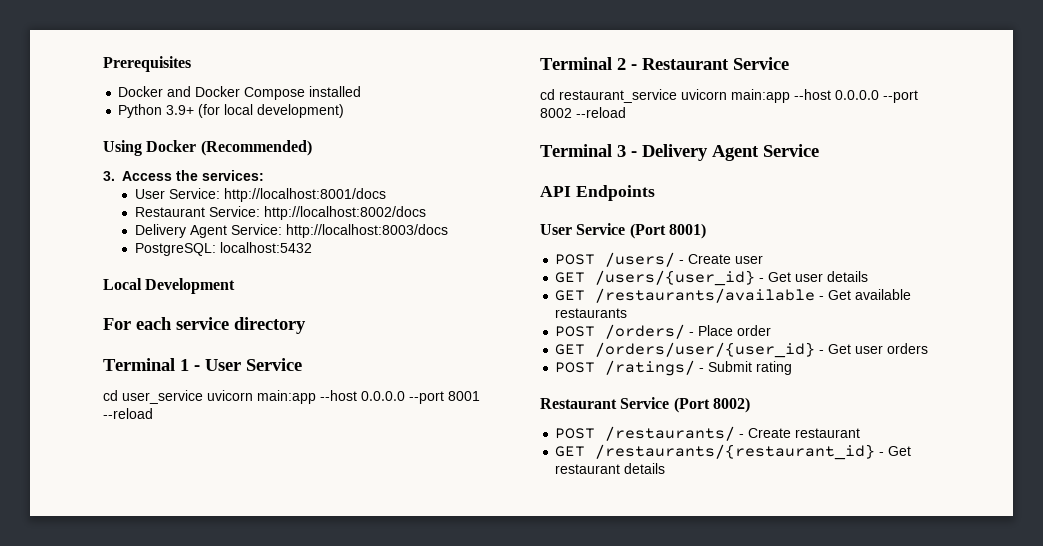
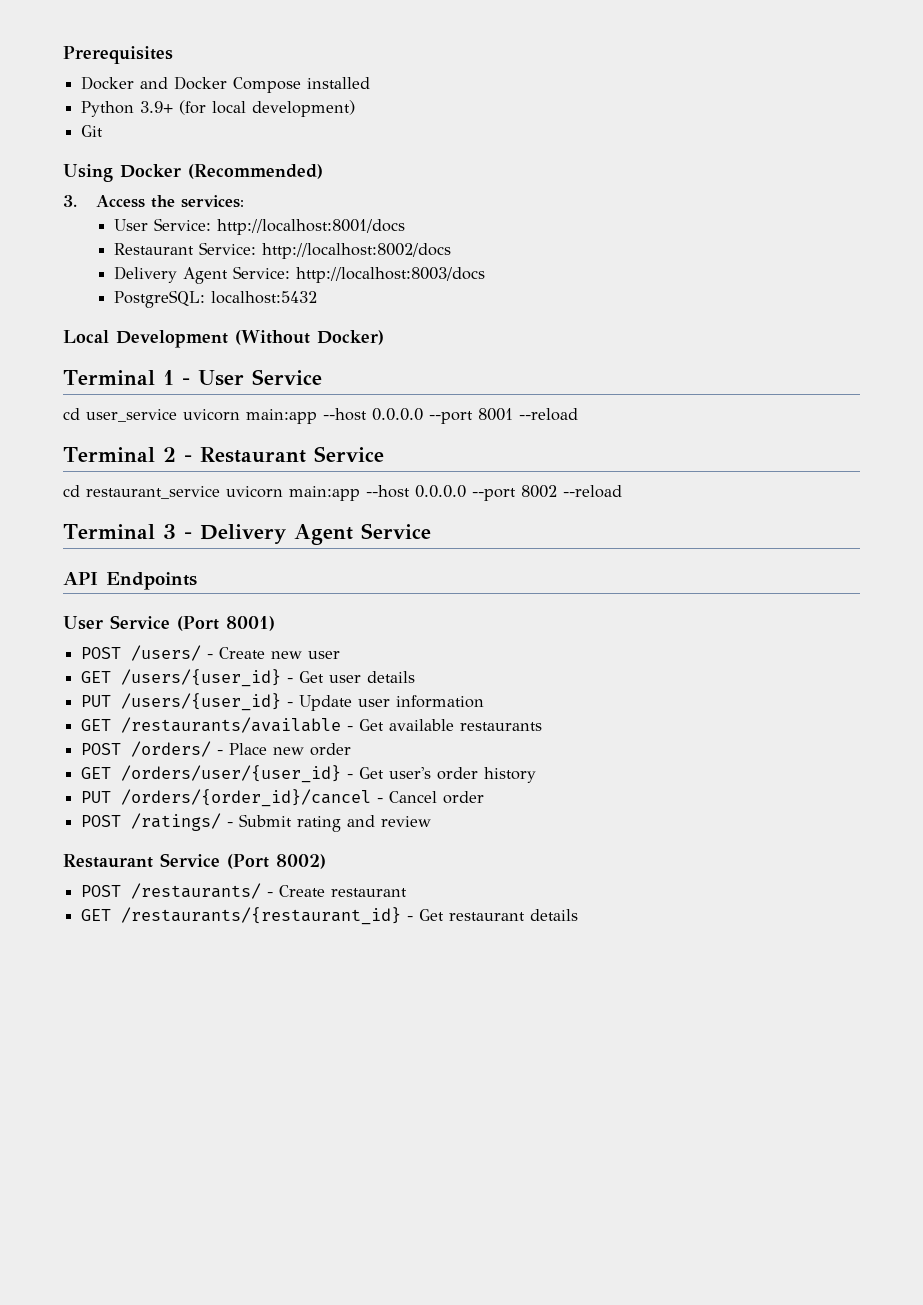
+ Git
- Local Development
- For each service directory
+ Local Development (Without Docker)
- POST /users/ - Create user
+ POST /users/ - Create new user
+ PUT /users/{user_id} - Update user information
- POST /orders/ - Place order
+ POST /orders/ - Place new order
- GET /orders/user/{user_id} - Get user orders
+ GET /orders/user/{user_id} - Get user's order history
+ PUT /orders/{order_id}/cancel - Cancel order
- POST /ratings/ - Submit rating
+ POST /ratings/ - Submit rating and review

